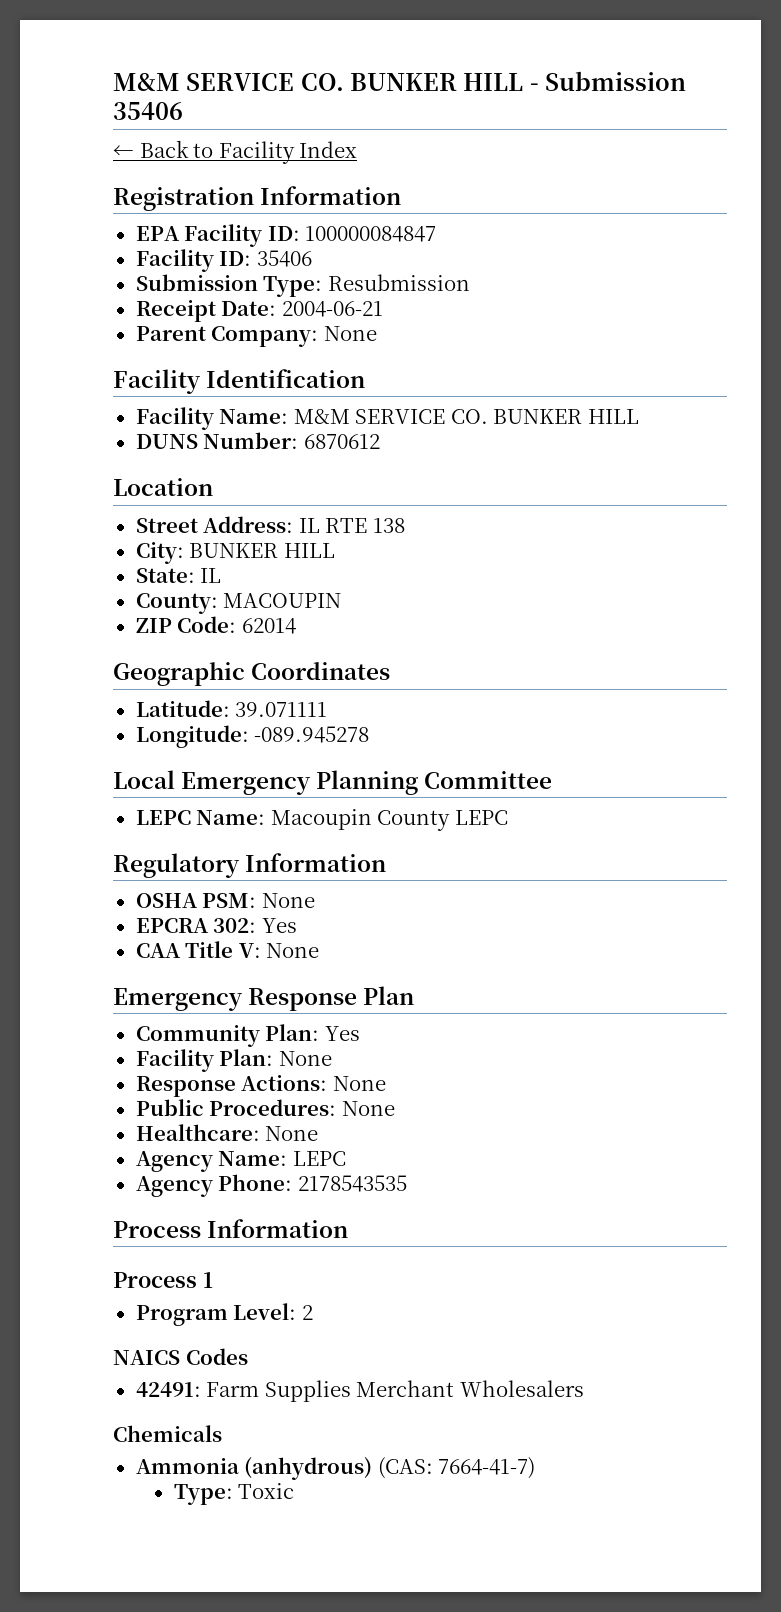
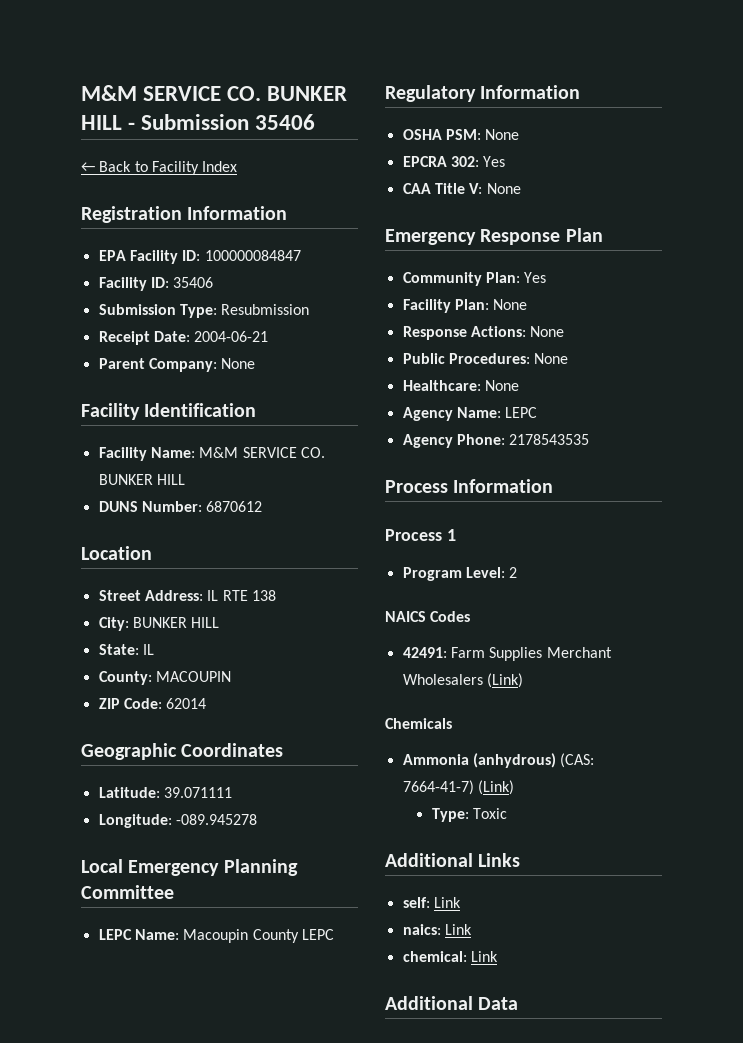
- 42491: Farm Supplies Merchant Wholesalers
+ 42491: Farm Supplies Merchant Wholesalers (Link)
- Ammonia (anhydrous) (CAS: 7664-41-7)
+ Ammonia (anhydrous) (CAS: 7664-41-7) (Link)
+ Additional Links
+ self: Link
+ naics: Link
+ chemical: Link
+ Additional Data

